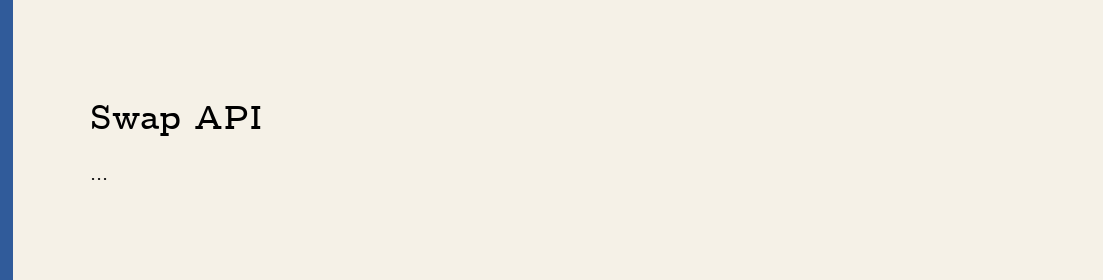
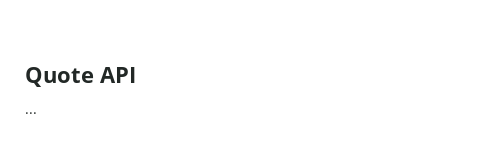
- Swap API
+ Quote API

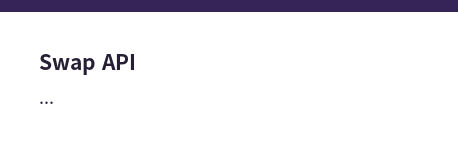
- Quote API
+ Swap API

